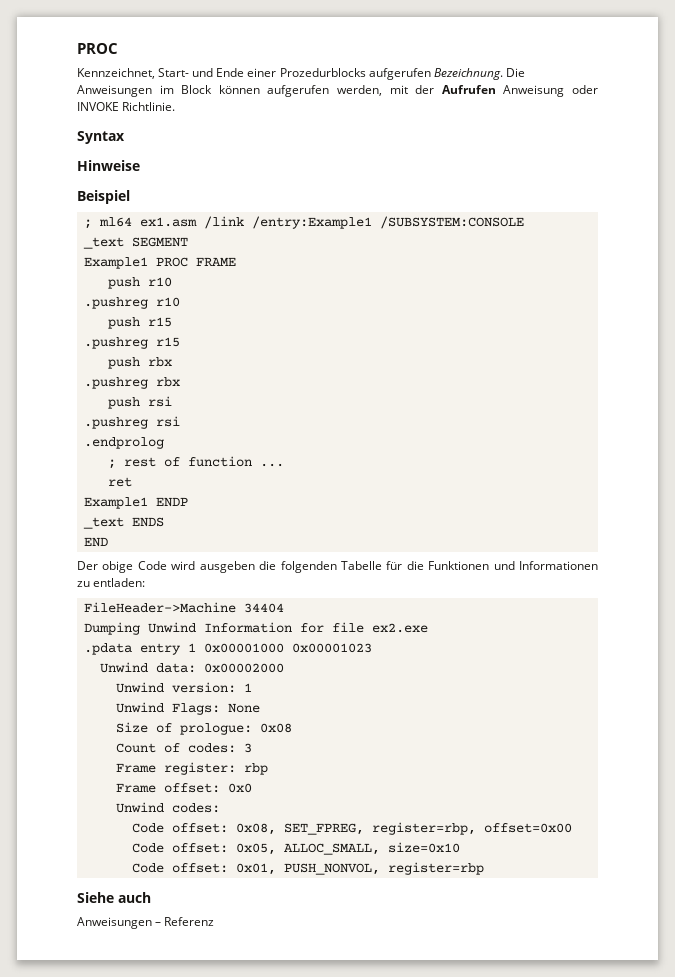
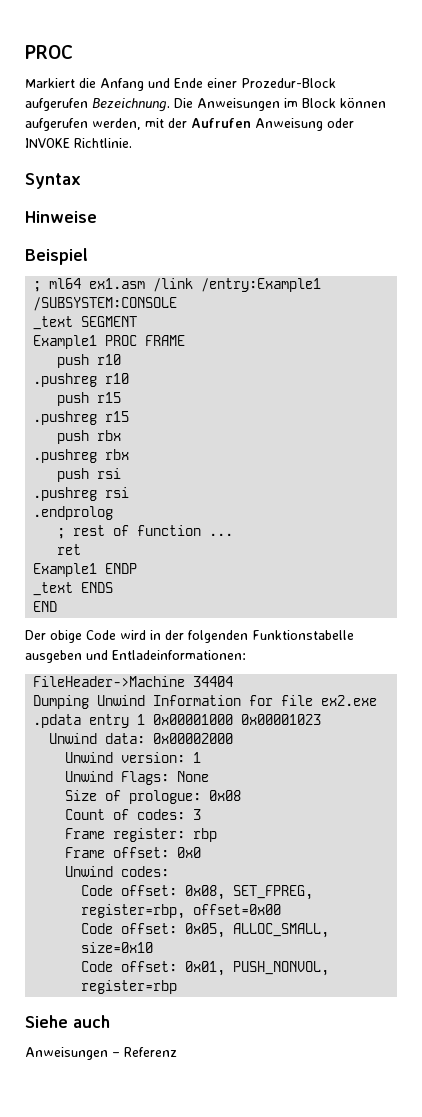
- Kennzeichnet, Start- und Ende einer Prozedurblocks aufgerufen Bezeichnung.
+ Markiert die Anfang und Ende einer Prozedur-Block aufgerufen Bezeichnung.
- Der obige Code wird ausgeben die folgenden Tabelle für die Funktionen und Informationen zu entladen:
+ Der obige Code wird in der folgenden Funktionstabelle ausgeben und Entladeinformationen:

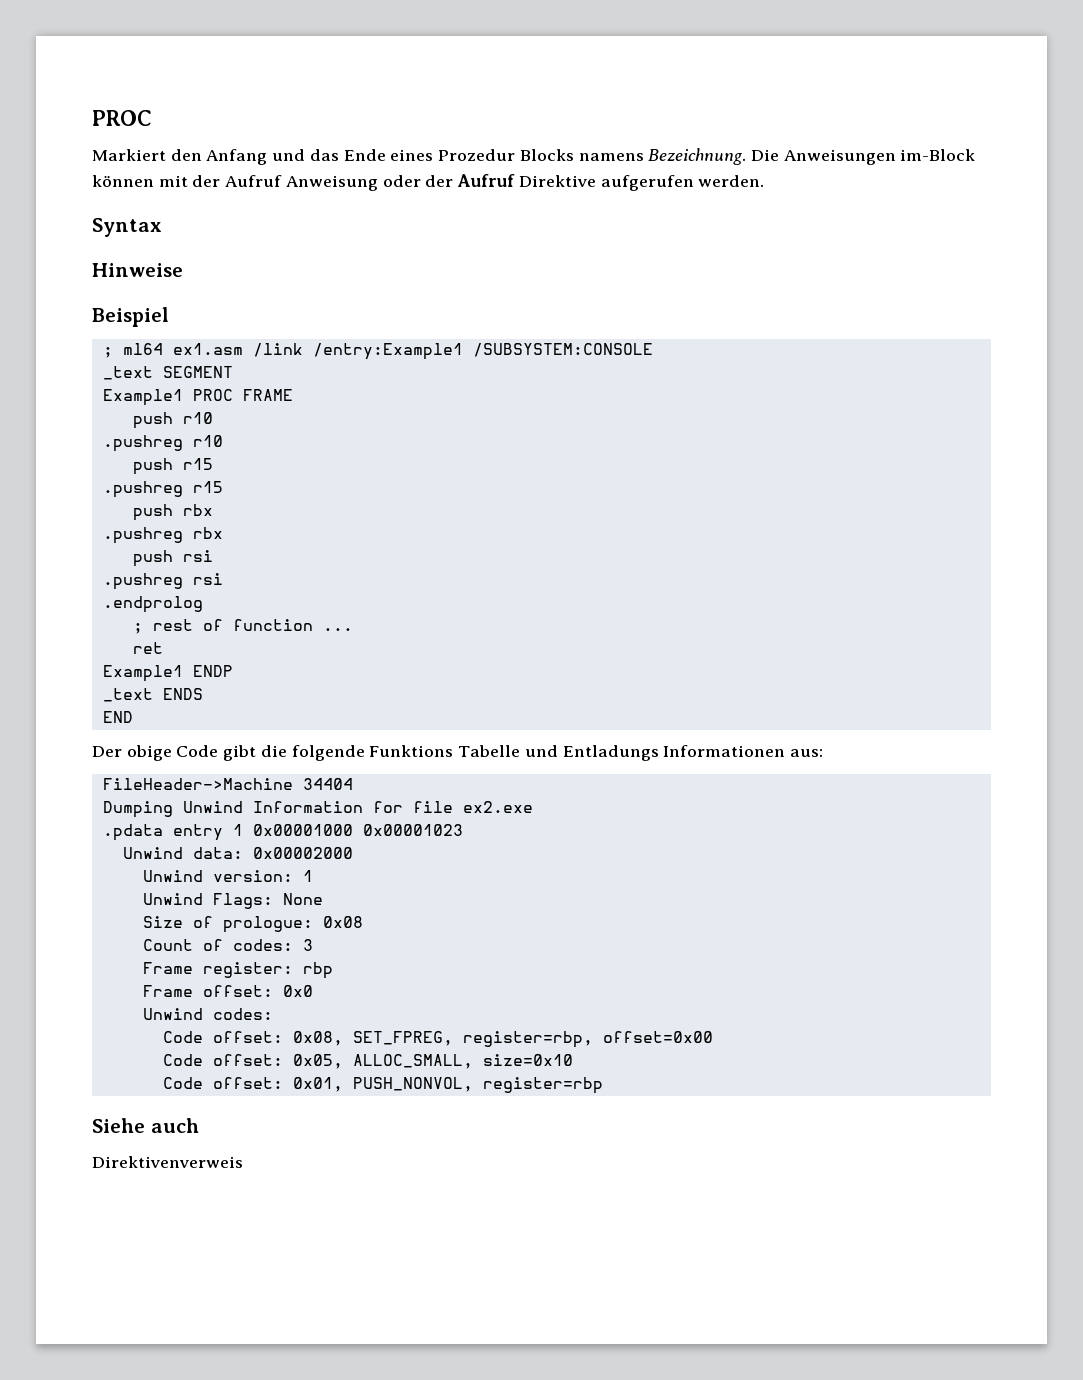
- Markiert die Anfang und Ende einer Prozedur-Block aufgerufen Bezeichnung. Die Anweisungen im Block können aufgerufen werden, mit der Aufrufen Anweisung oder INVOKE Richtlinie.
+ Markiert den Anfang und das Ende eines Prozedur Blocks namens Bezeichnung. Die Anweisungen im-Block können mit der Aufruf Anweisung oder der Aufruf Direktive aufgerufen werden.
- Der obige Code wird in der folgenden Funktionstabelle ausgeben und Entladeinformationen:
+ Der obige Code gibt die folgende Funktions Tabelle und Entladungs Informationen aus:
- Anweisungen – Referenz
+ Direktivenverweis

